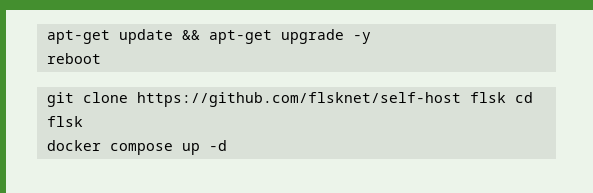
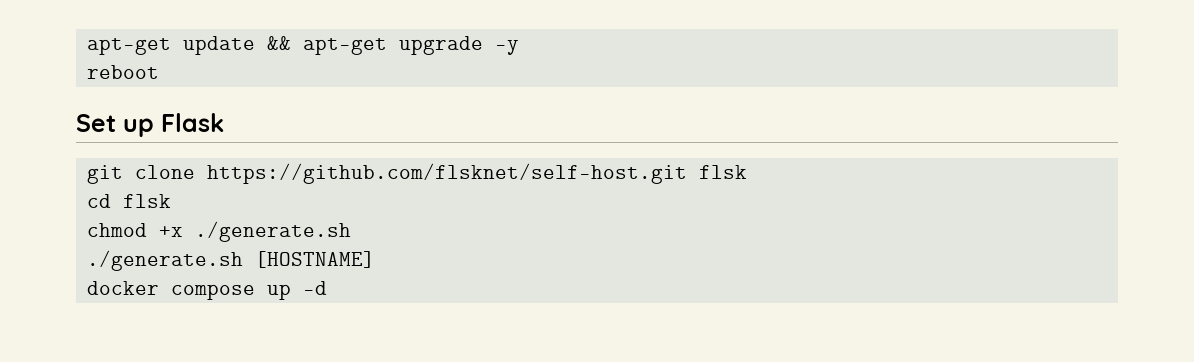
+ Set up Flask
- git clone https://github.com/flsknet/self-host flsk cd flsk
+ git clone https://github.com/flsknet/self-host.git flsk
+ cd flsk
+ chmod +x ./generate.sh
+ ./generate.sh [HOSTNAME]

